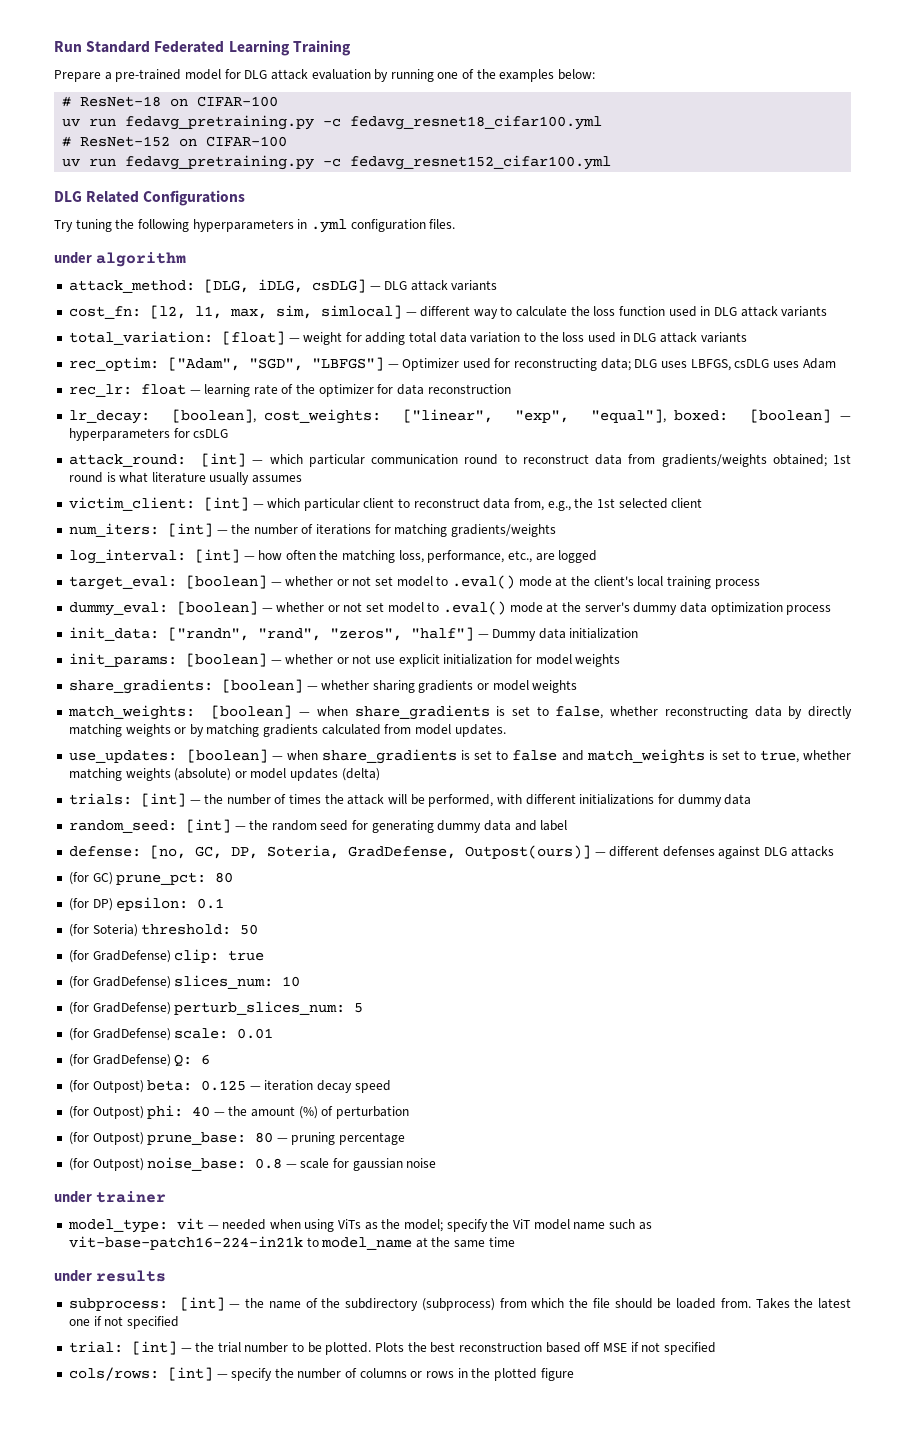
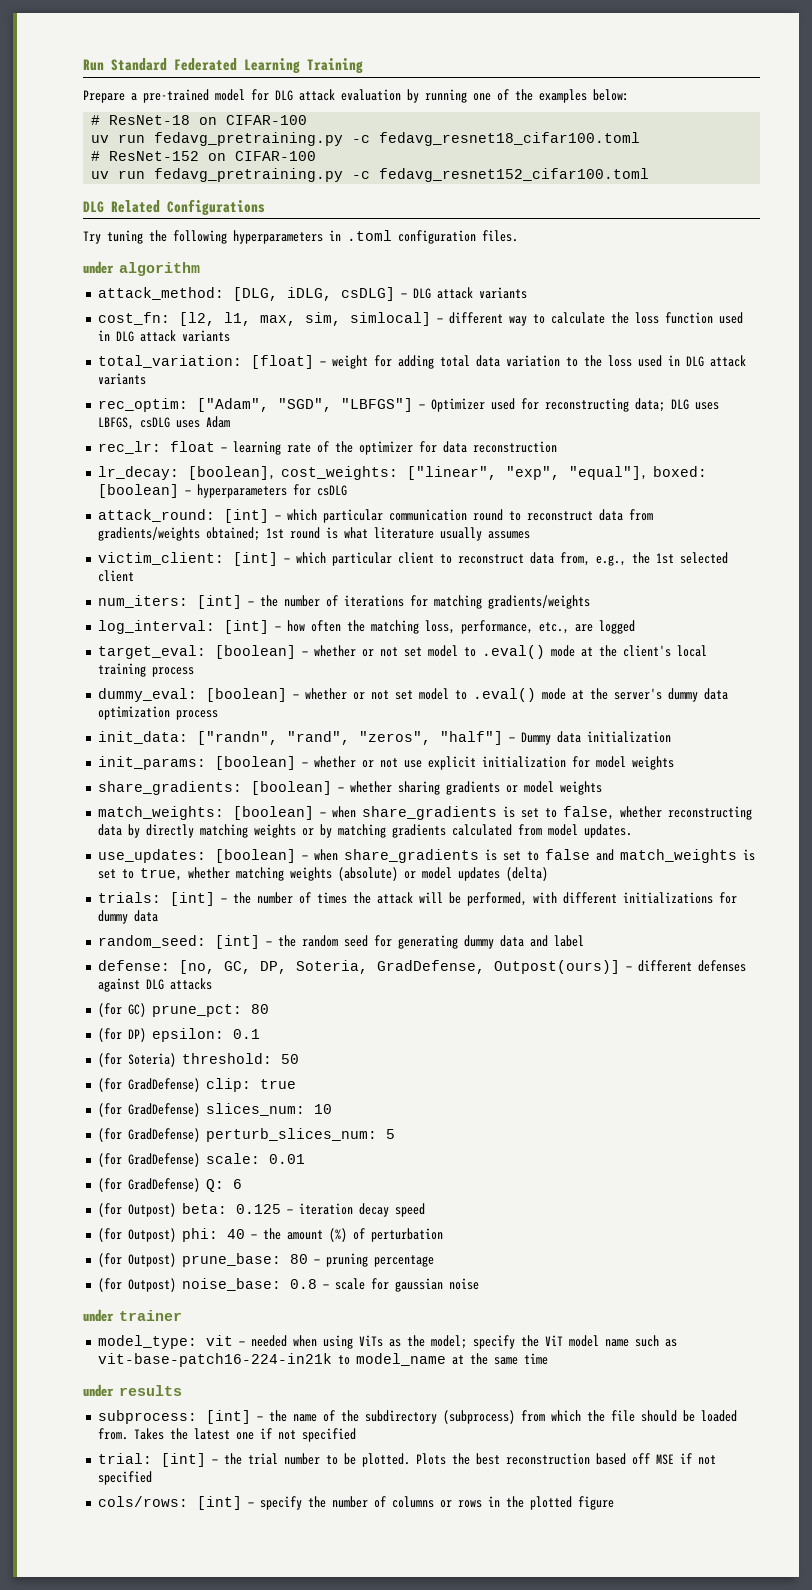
- uv run fedavg_pretraining.py -c fedavg_resnet18_cifar100.yml
+ uv run fedavg_pretraining.py -c fedavg_resnet18_cifar100.toml
- uv run fedavg_pretraining.py -c fedavg_resnet152_cifar100.yml
+ uv run fedavg_pretraining.py -c fedavg_resnet152_cifar100.toml
- Try tuning the following hyperparameters in .yml configuration files.
+ Try tuning the following hyperparameters in .toml configuration files.

